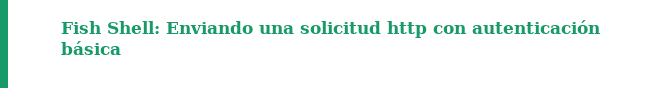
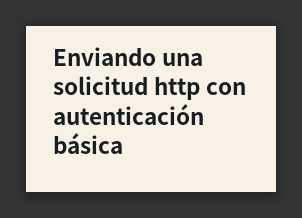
- Fish Shell: Enviando una solicitud http con autenticación básica
+ Enviando una solicitud http con autenticación básica

